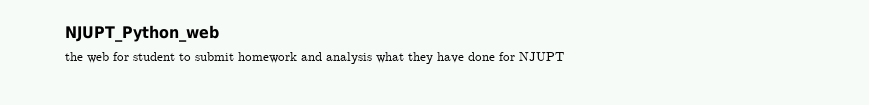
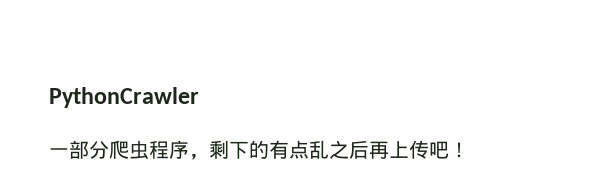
- NJUPT_Python_web
- the web for student to submit homework and analysis what they have done for NJUPT
+ PythonCrawler
+ 一部分爬虫程序，剩下的有点乱之后再上传吧！

